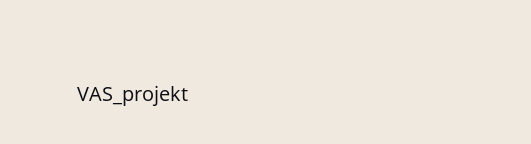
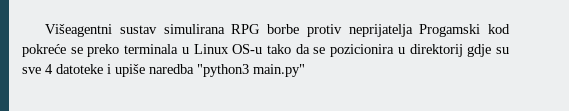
- VAS_projekt
+ Višeagentni sustav simulirana RPG borbe protiv neprijatelja Progamski kod pokreće se preko terminala u Linux OS-u tako da se pozicionira u direktorij gdje su sve 4 datoteke i upiše naredba "python3 main.py"

